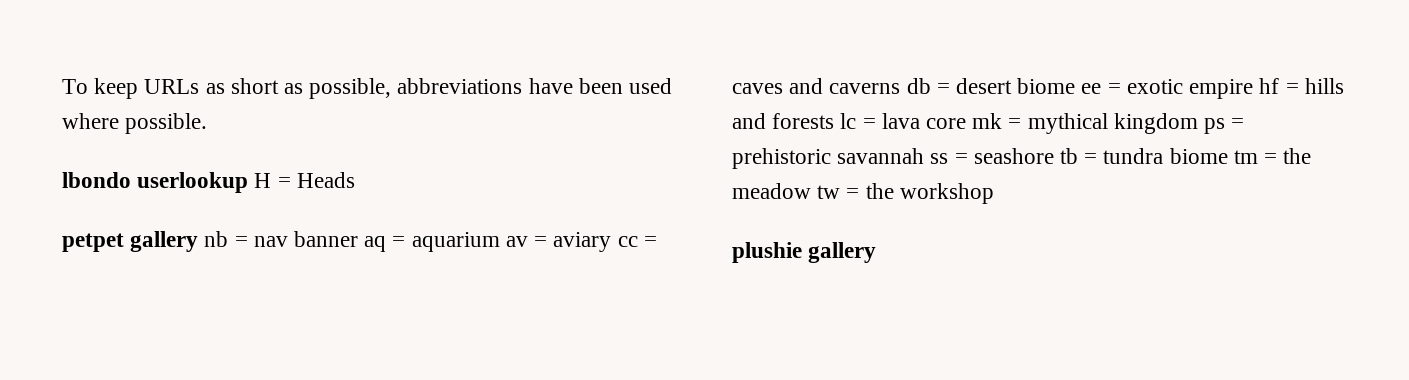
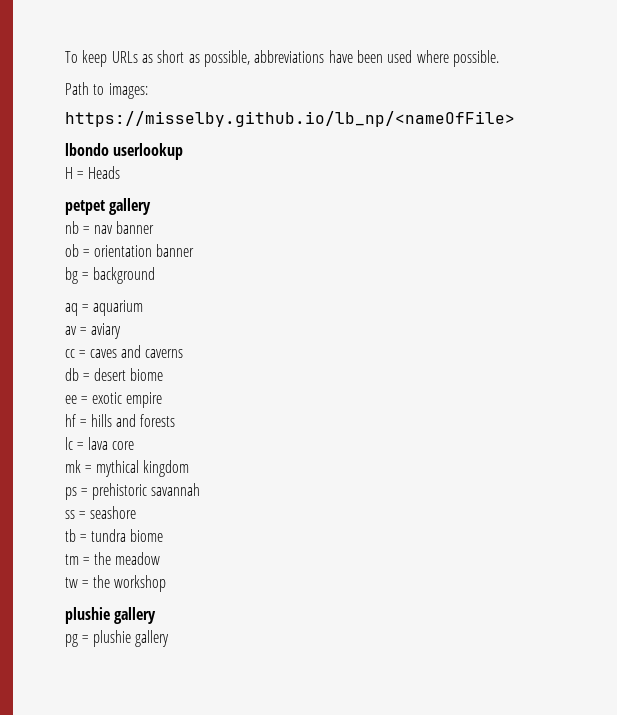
+ Path to images:
+ https://misselby.github.io/lb_np/<nameOfFile>
- lbondo userlookup H = Heads
+ lbondo userlookup
+ H = Heads
- petpet gallery nb = nav banner aq = aquarium av = aviary cc = caves and caverns db = desert biome ee = exotic empire hf = hills and forests lc = lava core mk = mythical kingdom ps = prehistoric savannah ss = seashore tb = tundra biome tm = the meadow tw = the workshop
+ petpet gallery
+ nb = nav banner
+ ob = orientation banner
+ bg = background
+ aq = aquarium
+ av = aviary
+ cc = caves and caverns
+ db = desert biome
+ ee = exotic empire
+ hf = hills and forests
+ lc = lava core
+ mk = mythical kingdom
+ ps = prehistoric savannah
+ ss = seashore
+ tb = tundra biome
+ tm = the meadow
+ tw = the workshop
+ pg = plushie gallery

